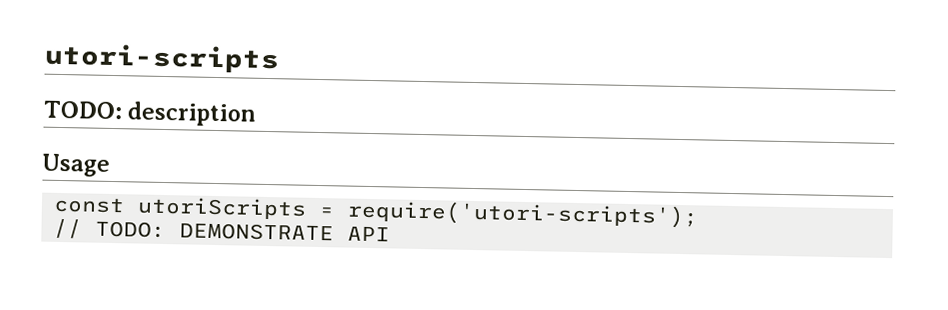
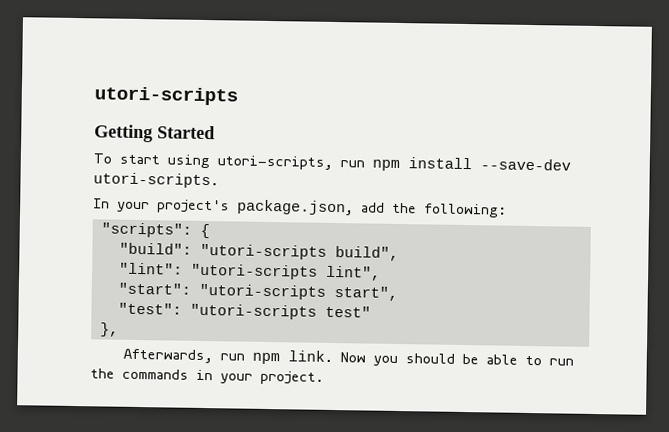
- TODO: description
- Usage
- const utoriScripts = require('utori-scripts');
- // TODO: DEMONSTRATE API
+ Getting Started
+ To start using utori-scripts, run npm install --save-dev utori-scripts.
+ In your project's package.json, add the following:
+ "scripts": {
+ "build": "utori-scripts build",
+ "lint": "utori-scripts lint",
+ "start": "utori-scripts start",
+ "test": "utori-scripts test"
+ },
+ Afterwards, run npm link. Now you should be able to run the commands in your project.

